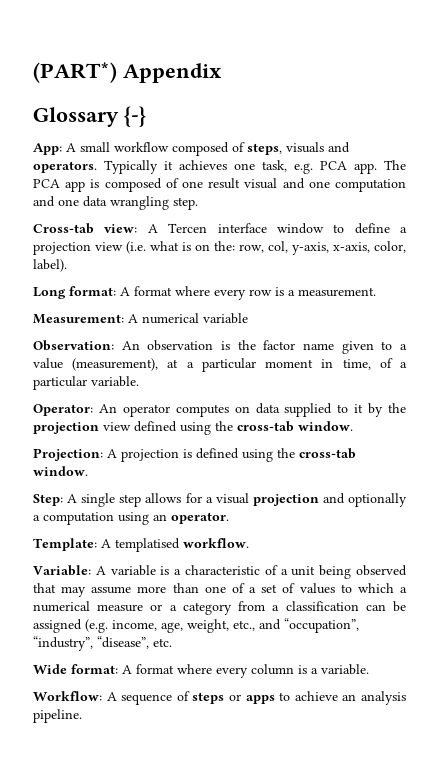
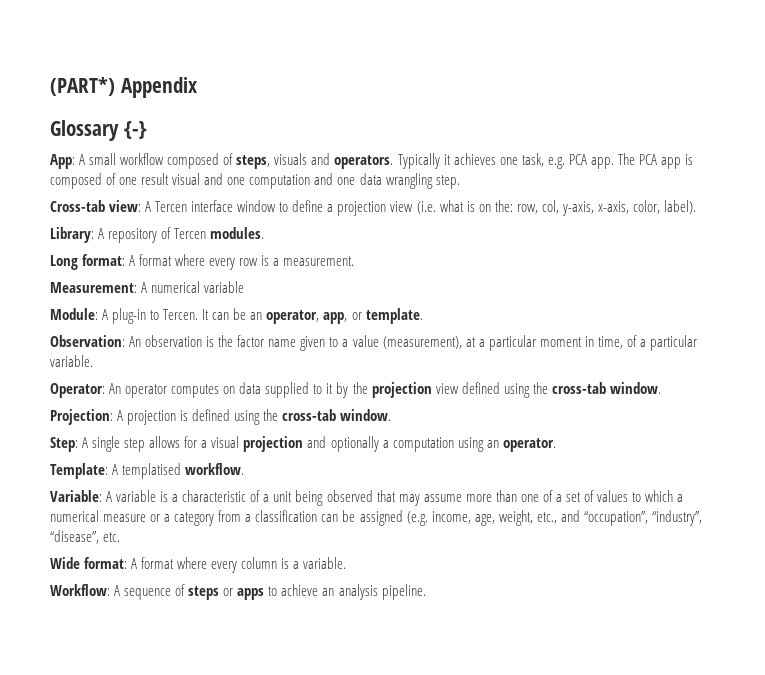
+ Library: A repository of Tercen modules.
+ Module: A plug-in to Tercen. It can be an operator, app, or template.

